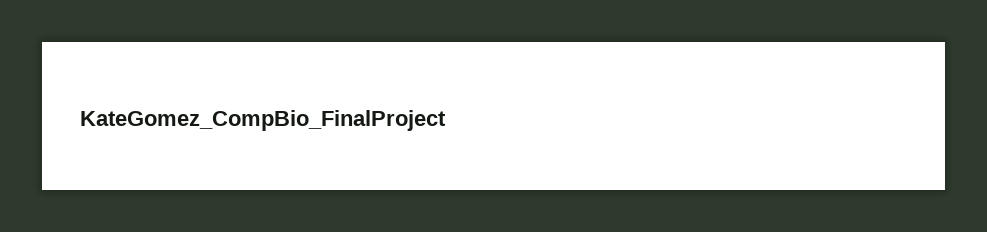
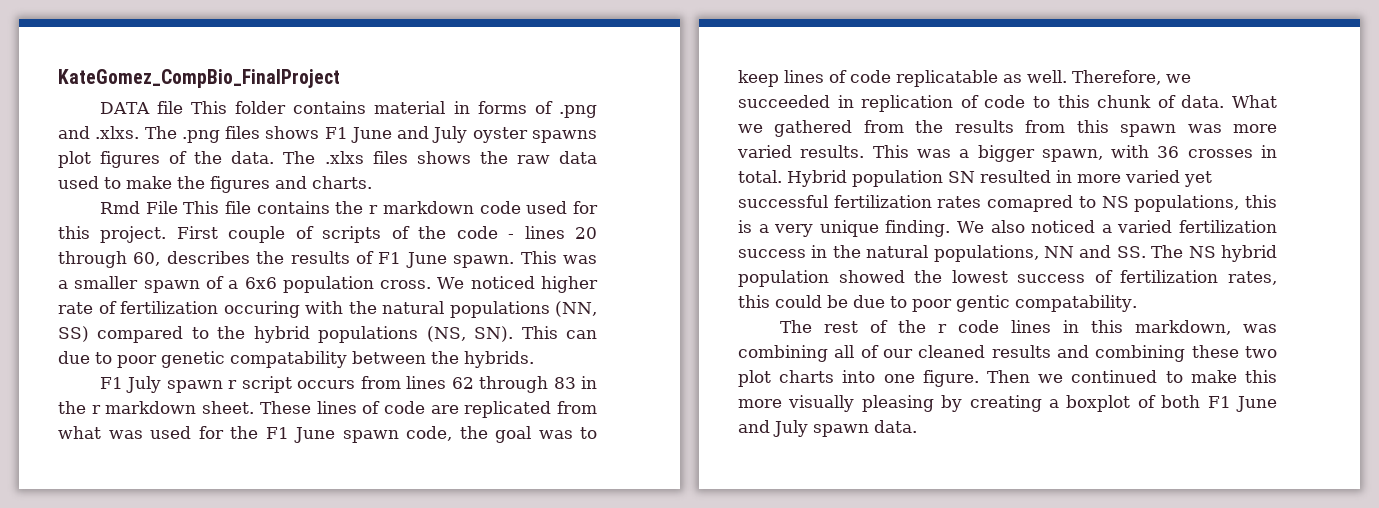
+ DATA file This folder contains material in forms of .png and .xlxs. The .png files shows F1 June and July oyster spawns plot figures of the data. The .xlxs files shows the raw data used to make the figures and charts.
+ Rmd File This file contains the r markdown code used for this project. First couple of scripts of the code - lines 20 through 60, describes the results of F1 June spawn. This was a smaller spawn of a 6x6 population cross. We noticed higher rate of fertilization occuring with the natural populations (NN, SS) compared to the hybrid populations (NS, SN). This can due to poor genetic compatability between the hybrids.
+ F1 July spawn r script occurs from lines 62 through 83 in the r markdown sheet. These lines of code are replicated from what was used for the F1 June spawn code, the goal was to keep lines of code replicatable as well. Therefore, we succeeded in replication of code to this chunk of data. What we gathered from the results from this spawn was more varied results. This was a bigger spawn, with 36 crosses in total. Hybrid population SN resulted in more varied yet successful fertilization rates comapred to NS populations, this is a very unique finding. We also noticed a varied fertilization success in the natural populations, NN and SS. The NS hybrid population showed the lowest success of fertilization rates, this could be due to poor gentic compatability.
+ The rest of the r code lines in this markdown, was combining all of our cleaned results and combining these two plot charts into one figure. Then we continued to make this more visually pleasing by creating a boxplot of both F1 June and July spawn data.

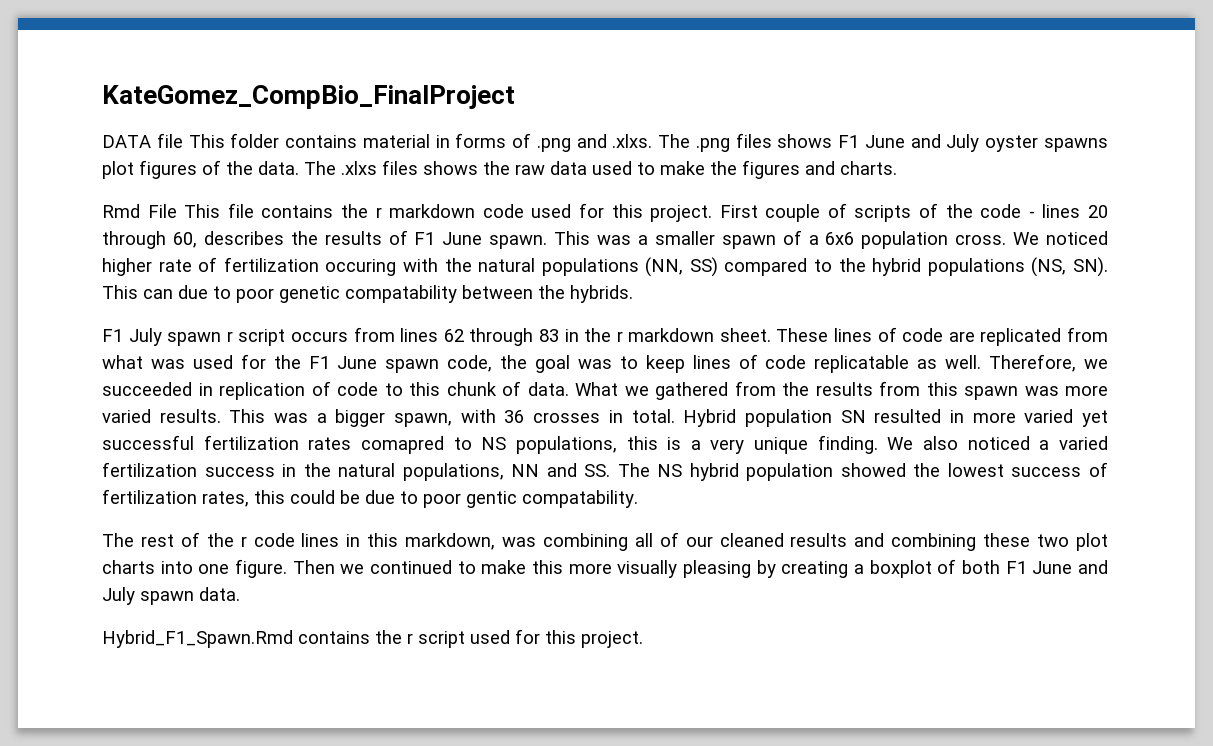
+ Hybrid_F1_Spawn.Rmd contains the r script used for this project.

